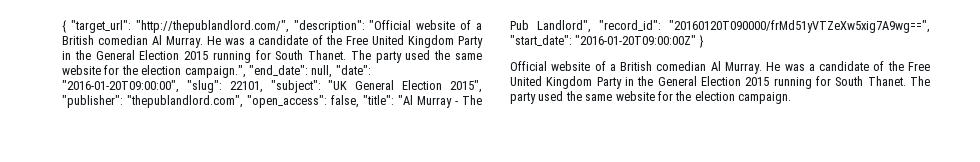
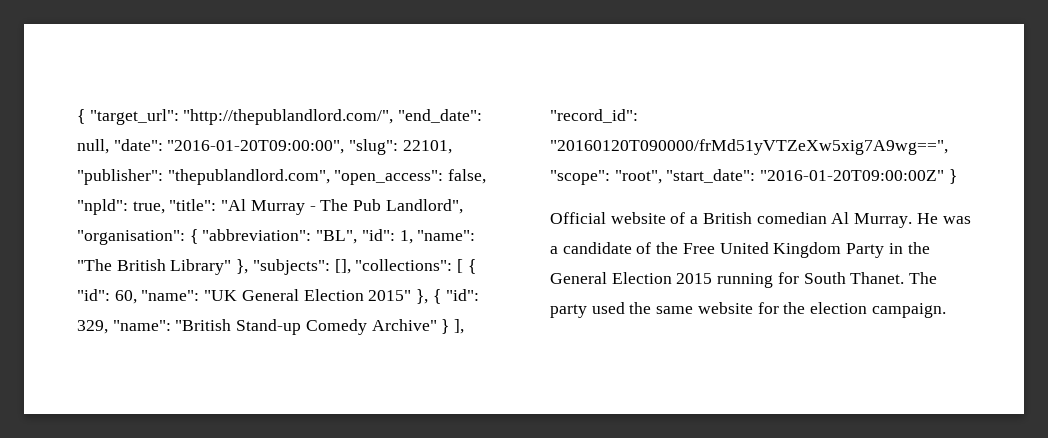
- { "target_url": "http://thepublandlord.com/", "description": "Official website of a British comedian Al Murray. He was a candidate of the Free United Kingdom Party in the General Election 2015 running for South Thanet. The party used the same website for the election campaign.", "end_date": null, "date": "2016-01-20T09:00:00", "slug": 22101, "subject": "UK General Election 2015", "publisher": "thepublandlord.com", "open_access": false, "title": "Al Murray - The Pub Landlord", "record_id": "20160120T090000/frMd51yVTZeXw5xig7A9wg==", "start_date": "2016-01-20T09:00:00Z" }
+ { "target_url": "http://thepublandlord.com/", "end_date": null, "date": "2016-01-20T09:00:00", "slug": 22101, "publisher": "thepublandlord.com", "open_access": false, "npld": true, "title": "Al Murray - The Pub Landlord", "organisation": { "abbreviation": "BL", "id": 1, "name": "The British Library" }, "subjects": [], "collections": [ { "id": 60, "name": "UK General Election 2015" }, { "id": 329, "name": "British Stand-up Comedy Archive" } ], "record_id": "20160120T090000/frMd51yVTZeXw5xig7A9wg==", "scope": "root", "start_date": "2016-01-20T09:00:00Z" }

